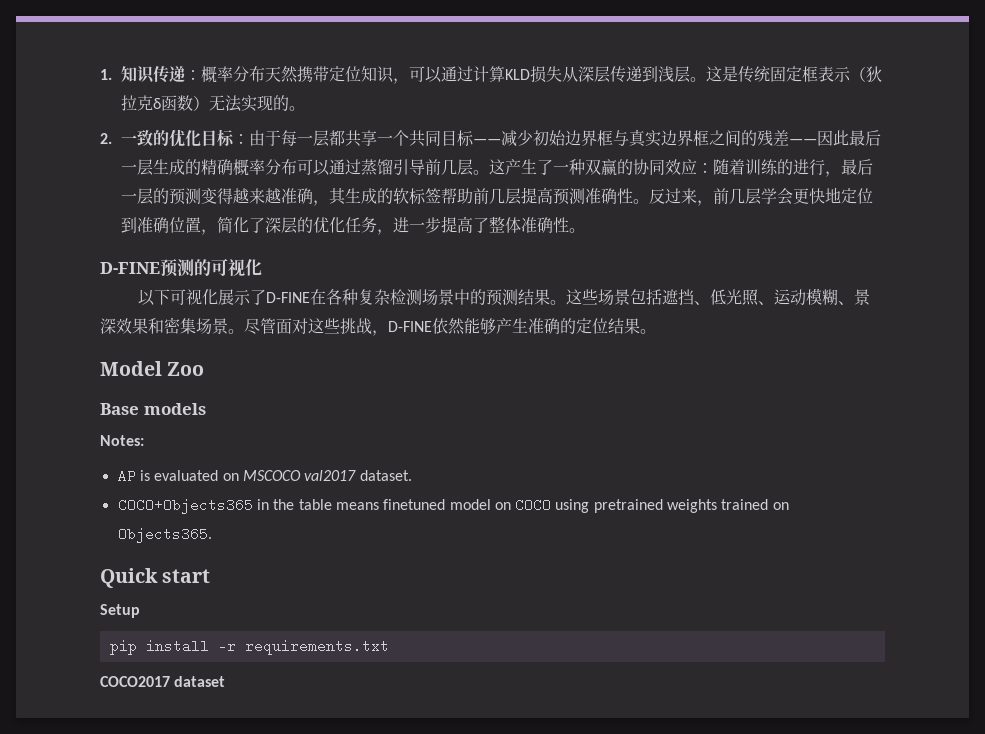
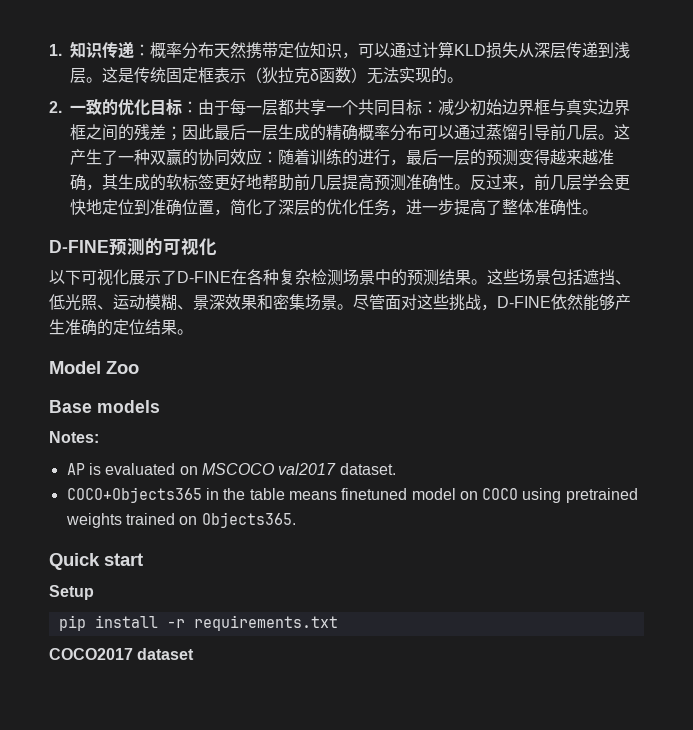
- 2.一致的优化目标：由于每一层都共享一个共同目标——减少初始边界框与真实边界框之间的残差——因此最后一层生成的精确概率分布可以通过蒸馏引导前几层。
+ 2.一致的优化目标：由于每一层都共享一个共同目标：减少初始边界框与真实边界框之间的残差；因此最后一层生成的精确概率分布可以通过蒸馏引导前几层。
- 这产生了一种双赢的协同效应：随着训练的进行，最后一层的预测变得越来越准确，其生成的软标签帮助前几层提高预测准确性。
+ 这产生了一种双赢的协同效应：随着训练的进行，最后一层的预测变得越来越准确，其生成的软标签更好地帮助前几层提高预测准确性。

